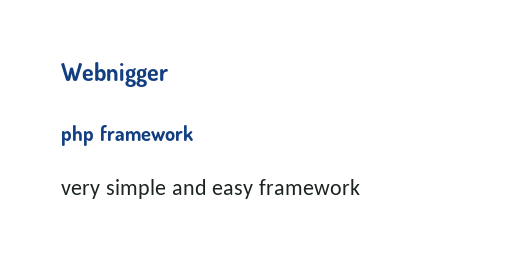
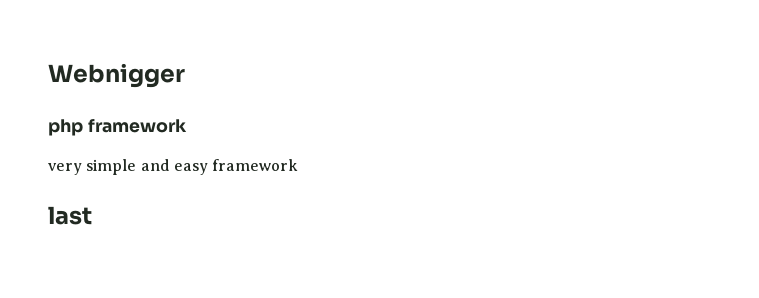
+ last

